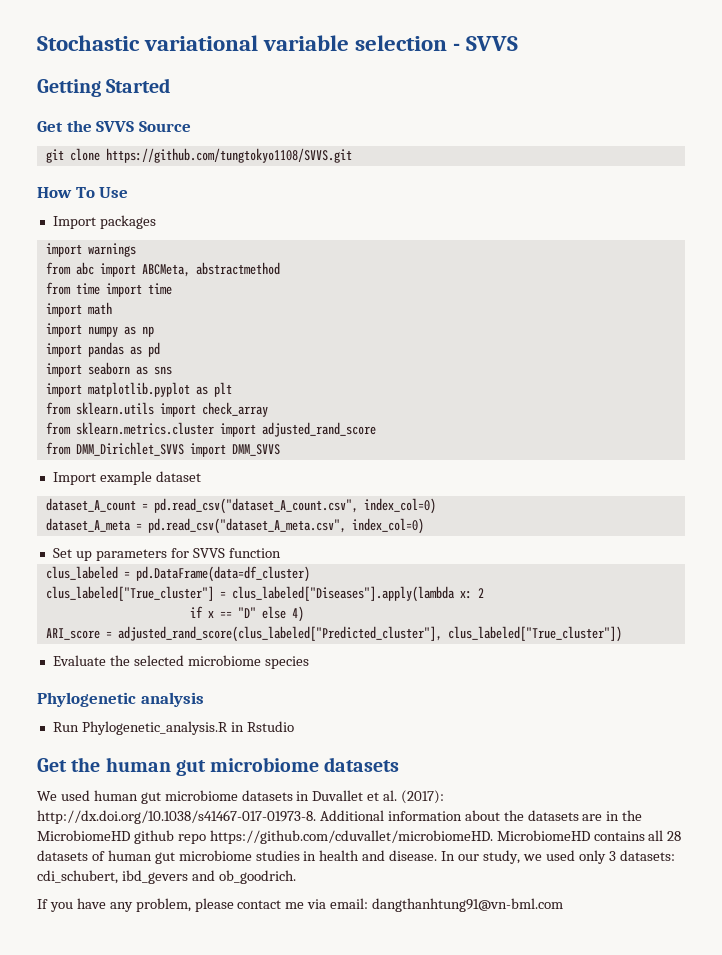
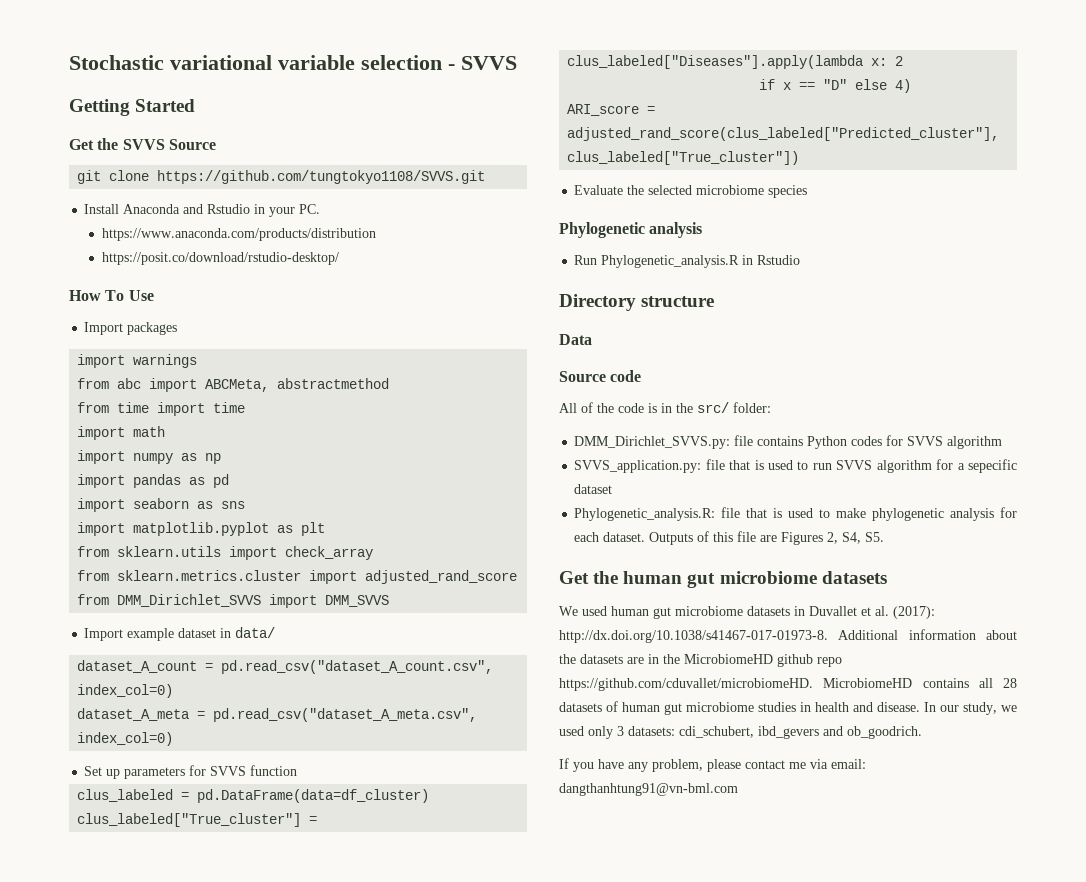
+ Install Anaconda and Rstudio in your PC.
+ https://www.anaconda.com/products/distribution
+ https://posit.co/download/rstudio-desktop/
- Import example dataset
+ Import example dataset in data/
+ Directory structure
+ Data
+ Source code
+ All of the code is in the src/ folder:
+ DMM_Dirichlet_SVVS.py: file contains Python codes for SVVS algorithm
+ SVVS_application.py: file that is used to run SVVS algorithm for a sepecific dataset
+ Phylogenetic_analysis.R: file that is used to make phylogenetic analysis for each dataset. Outputs of this file are Figures 2, S4, S5.

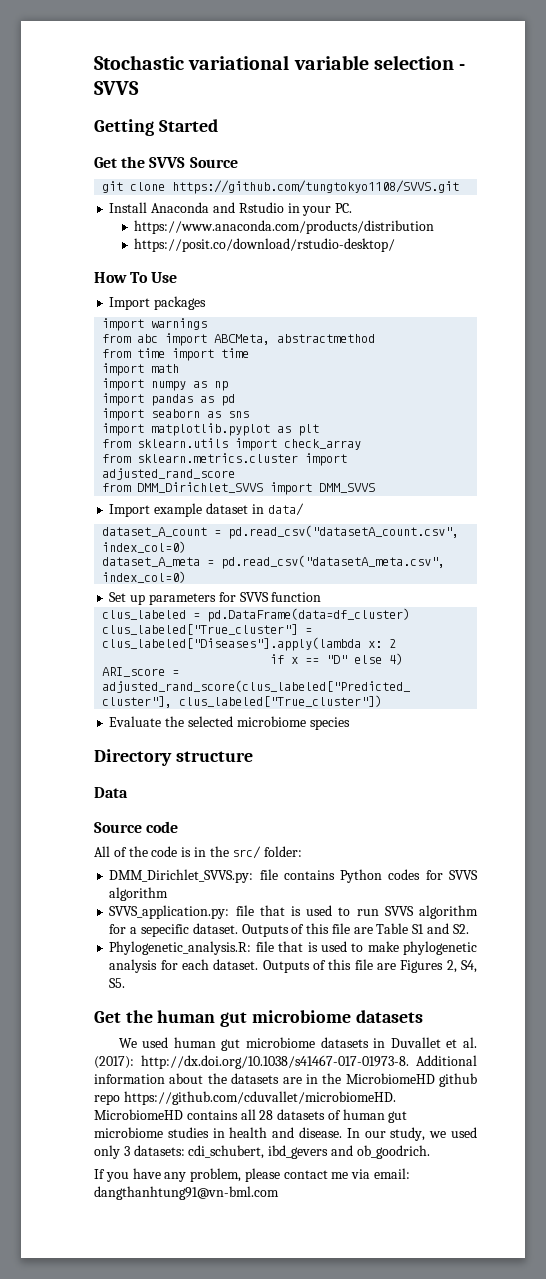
- dataset_A_count = pd.read_csv("dataset_A_count.csv", index_col=0)
+ dataset_A_count = pd.read_csv("datasetA_count.csv", index_col=0)
- dataset_A_meta = pd.read_csv("dataset_A_meta.csv", index_col=0)
+ dataset_A_meta = pd.read_csv("datasetA_meta.csv", index_col=0)
- Phylogenetic analysis
- Run Phylogenetic_analysis.R in Rstudio
- SVVS_application.py: file that is used to run SVVS algorithm for a sepecific dataset
+ SVVS_application.py: file that is used to run SVVS algorithm for a sepecific dataset. Outputs of this file are Table S1 and S2.

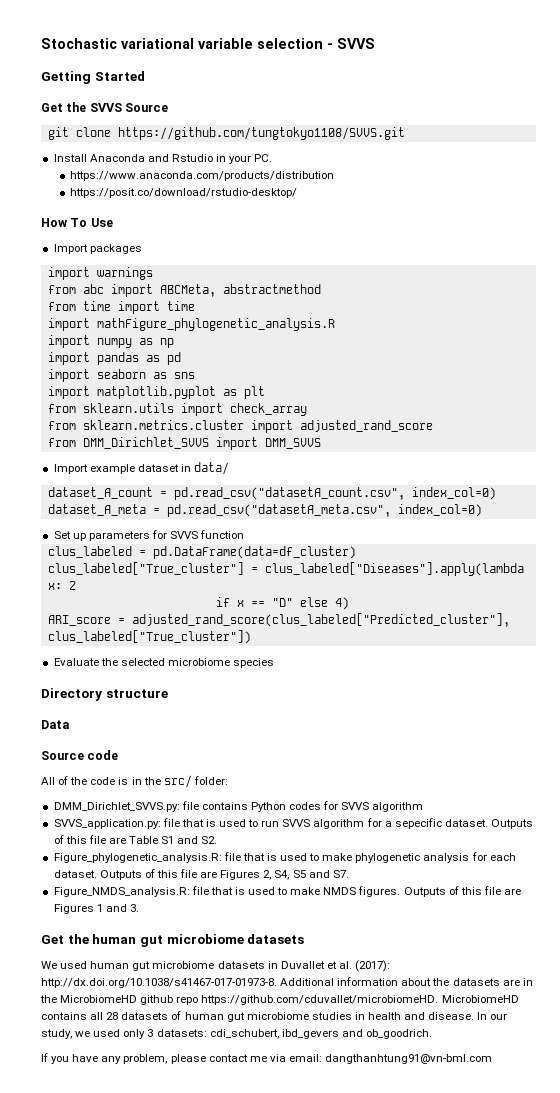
- import math
+ import mathFigure_phylogenetic_analysis.R
- Phylogenetic_analysis.R: file that is used to make phylogenetic analysis for each dataset.
+ Figure_phylogenetic_analysis.R: file that is used to make phylogenetic analysis for each dataset.
- Outputs of this file are Figures 2, S4, S5.
+ Outputs of this file are Figures 2, S4, S5 and S7.
+ Figure_NMDS_analysis.R: file that is used to make NMDS figures. Outputs of this file are Figures 1 and 3.

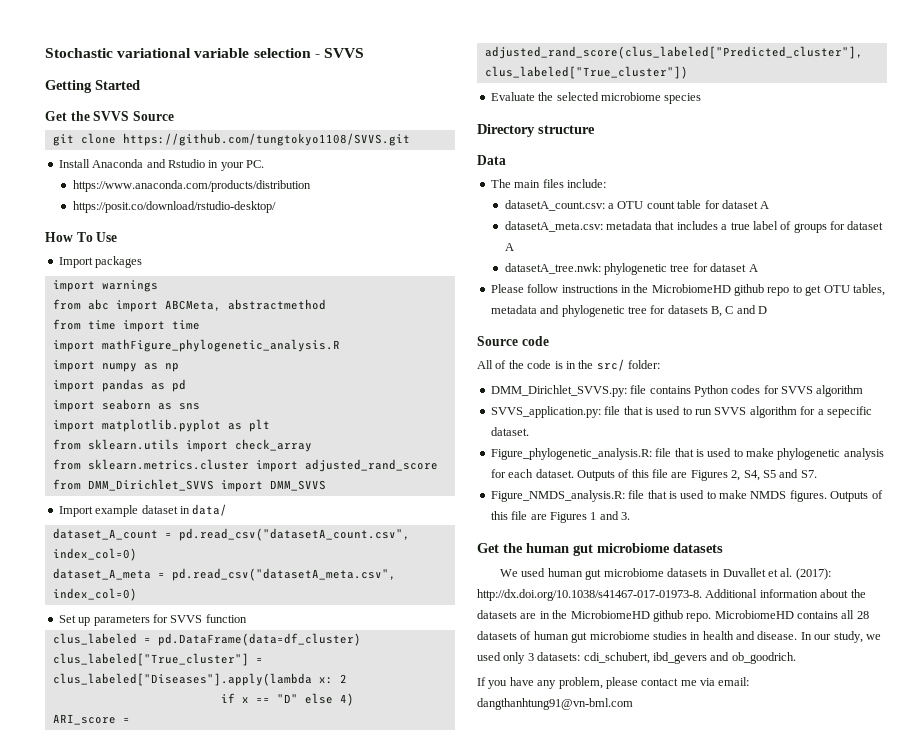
+ The main files include:
+ datasetA_count.csv: a OTU count table for dataset A
+ datasetA_meta.csv: metadata that includes a true label of groups for dataset A
+ datasetA_tree.nwk: phylogenetic tree for dataset A
+ Please follow instructions in the MicrobiomeHD github repo to get OTU tables, metadata and phylogenetic tree for datasets B, C and D
- Outputs of this file are Table S1 and S2.
- We used human gut microbiome datasets in Duvallet et al. (2017): http://dx.doi.org/10.1038/s41467-017-01973-8. Additional information about the datasets are in the MicrobiomeHD github repo https://github.com/cduvallet/microbiomeHD. MicrobiomeHD contains all 28 datasets of human gut microbiome studies in health and disease.
+ We used human gut microbiome datasets in Duvallet et al. (2017): http://dx.doi.org/10.1038/s41467-017-01973-8. Additional information about the datasets are in the MicrobiomeHD github repo. MicrobiomeHD contains all 28 datasets of human gut microbiome studies in health and disease.

